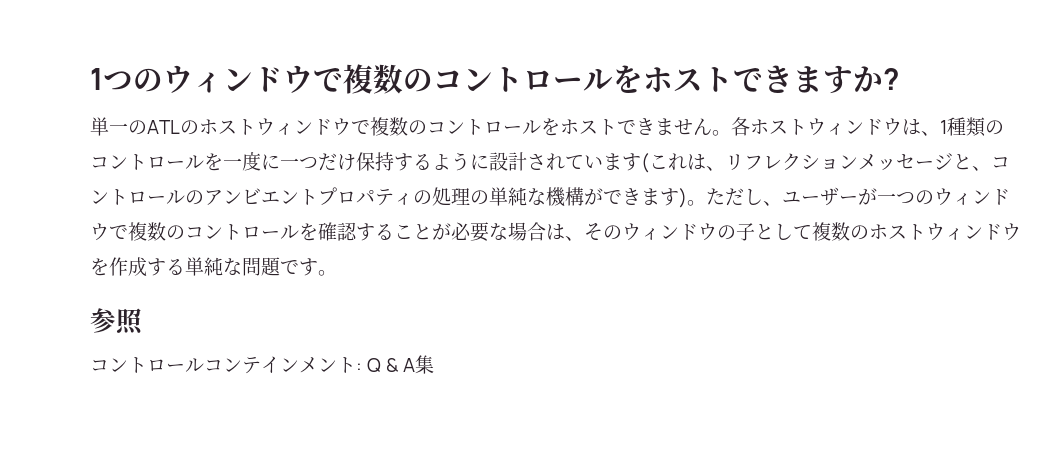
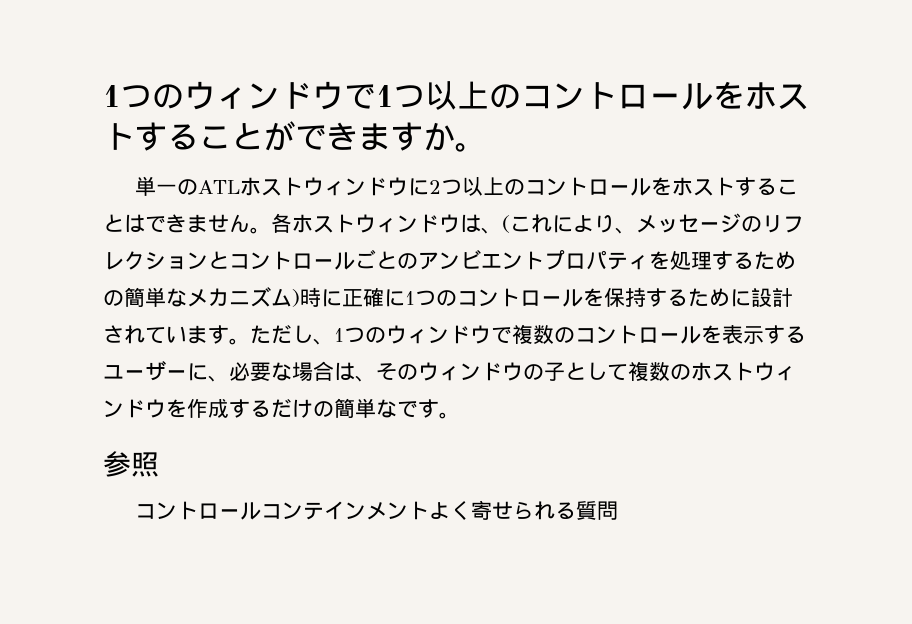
- 1つのウィンドウで複数のコントロールをホストできますか?
- 単一のATLのホストウィンドウで複数のコントロールをホストできません。各ホストウィンドウは、1種類のコントロールを一度に一つだけ保持するように設計されています(これは、リフレクションメッセージと、コントロールのアンビエントプロパティの処理の単純な機構ができます)。ただし、ユーザーが一つのウィンドウで複数のコントロールを確認することが必要な場合は、そのウィンドウの子として複数のホストウィンドウを作成する単純な問題です。
+ 1つのウィンドウで1つ以上のコントロールをホストすることができますか。
+ 単一のATLホストウィンドウに2つ以上のコントロールをホストすることはできません。各ホストウィンドウは、(これにより、メッセージのリフレクションとコントロールごとのアンビエントプロパティを処理するための簡単なメカニズム)時に正確に1つのコントロールを保持するために設計されています。ただし、1つのウィンドウで複数のコントロールを表示するユーザーに、必要な場合は、そのウィンドウの子として複数のホストウィンドウを作成するだけの簡単なです。
- コントロールコンテインメント: Q & A集
+ コントロールコンテインメントよく寄せられる質問

